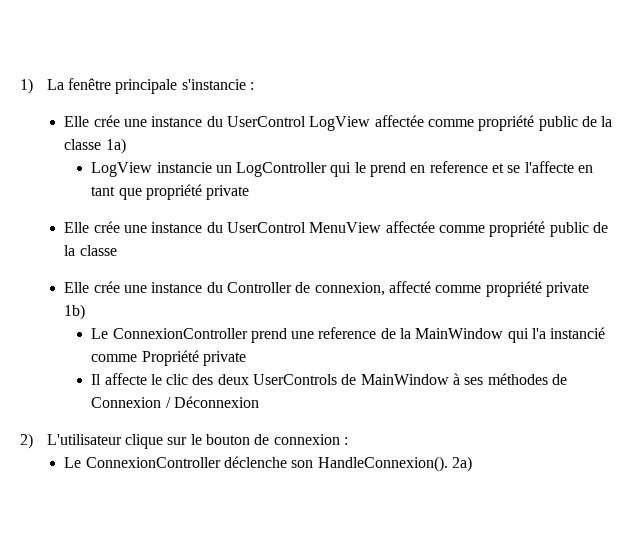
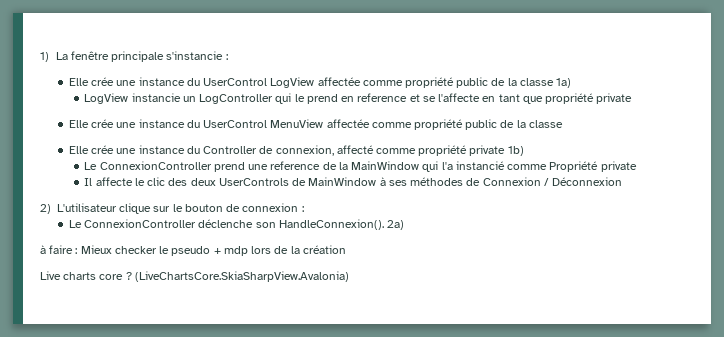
+ à faire : Mieux checker le pseudo + mdp lors de la création
+ Live charts core ? (LiveChartsCore.SkiaSharpView.Avalonia)

